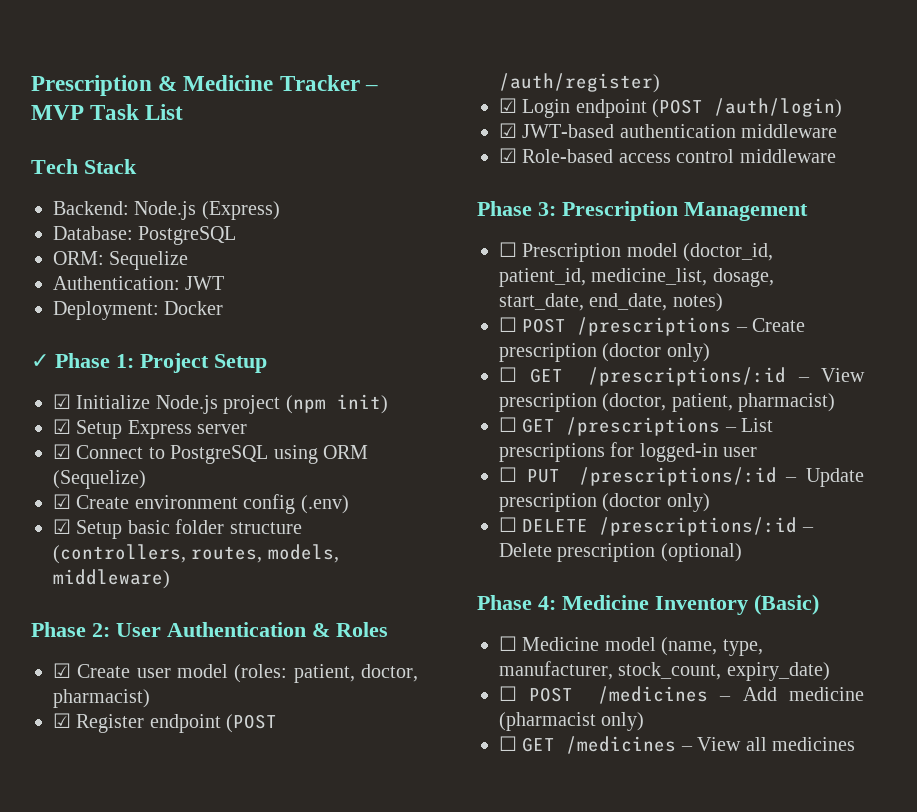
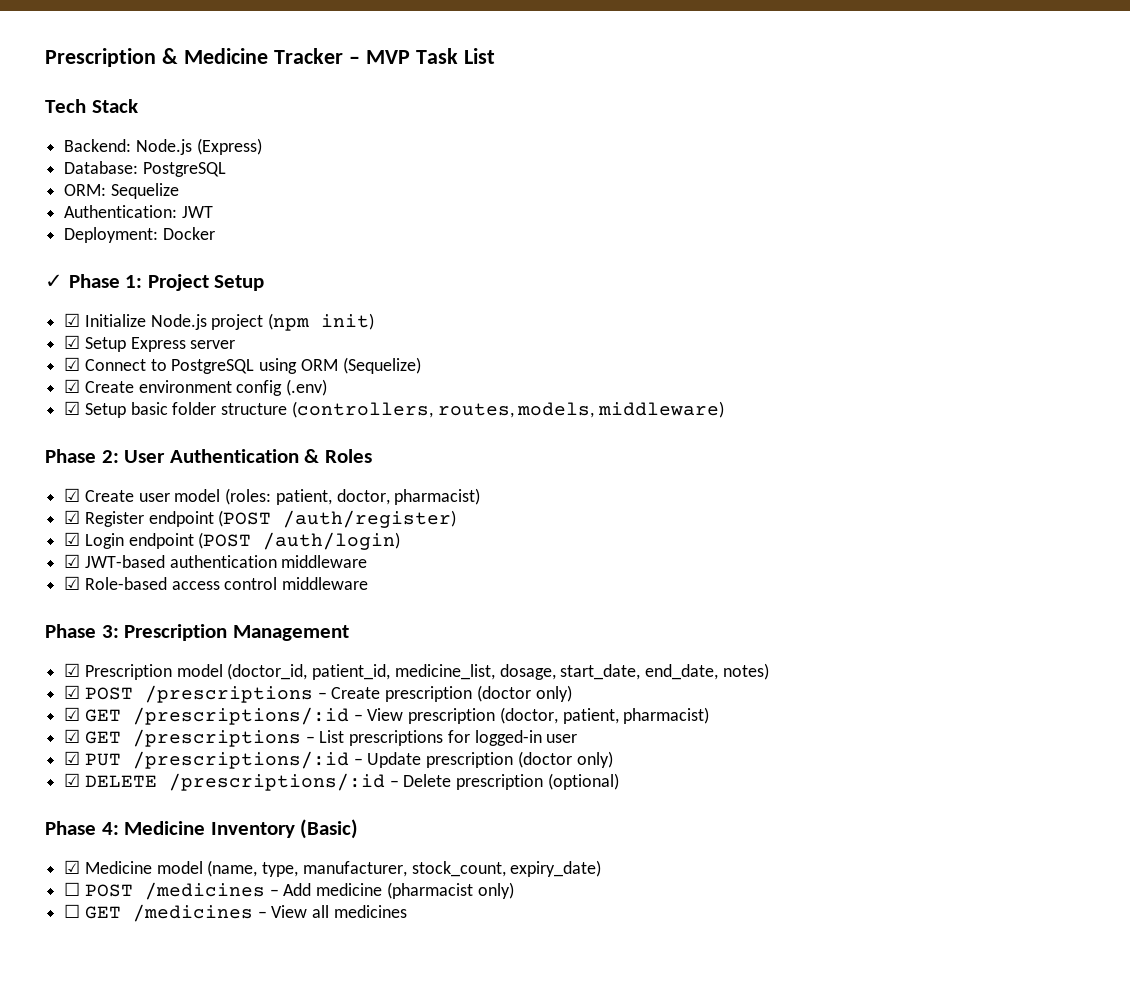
- ☐ Prescription model (doctor_id, patient_id, medicine_list, dosage, start_date, end_date, notes)
+ ☑ Prescription model (doctor_id, patient_id, medicine_list, dosage, start_date, end_date, notes)
- ☐ POST /prescriptions – Create prescription (doctor only)
+ ☑ POST /prescriptions – Create prescription (doctor only)
- ☐ GET /prescriptions/:id – View prescription (doctor, patient, pharmacist)
+ ☑ GET /prescriptions/:id – View prescription (doctor, patient, pharmacist)
- ☐ GET /prescriptions – List prescriptions for logged-in user
+ ☑ GET /prescriptions – List prescriptions for logged-in user
- ☐ PUT /prescriptions/:id – Update prescription (doctor only)
+ ☑ PUT /prescriptions/:id – Update prescription (doctor only)
- ☐ DELETE /prescriptions/:id – Delete prescription (optional)
+ ☑ DELETE /prescriptions/:id – Delete prescription (optional)
- ☐ Medicine model (name, type, manufacturer, stock_count, expiry_date)
+ ☑ Medicine model (name, type, manufacturer, stock_count, expiry_date)

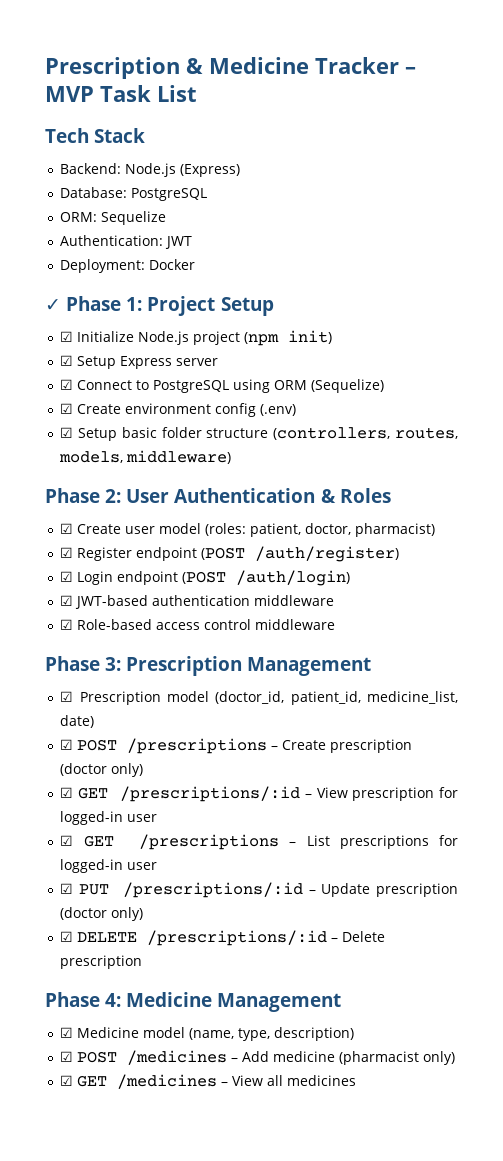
- ☑ Prescription model (doctor_id, patient_id, medicine_list, dosage, start_date, end_date, notes)
+ ☑ Prescription model (doctor_id, patient_id, medicine_list, date)
- ☑ GET /prescriptions/:id – View prescription (doctor, patient, pharmacist)
+ ☑ GET /prescriptions/:id – View prescription for logged-in user
- ☑ DELETE /prescriptions/:id – Delete prescription (optional)
+ ☑ DELETE /prescriptions/:id – Delete prescription
- Phase 4: Medicine Inventory (Basic)
+ Phase 4: Medicine Management
- ☑ Medicine model (name, type, manufacturer, stock_count, expiry_date)
- ☐ POST /medicines – Add medicine (pharmacist only)
+ ☑ Medicine model (name, type, description)
+ ☑ POST /medicines – Add medicine (pharmacist only)
- ☐ GET /medicines – View all medicines
+ ☑ GET /medicines – View all medicines

